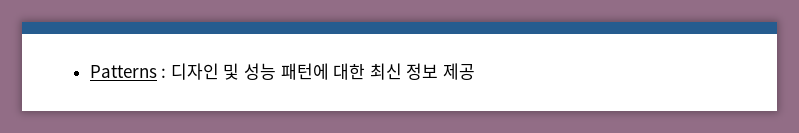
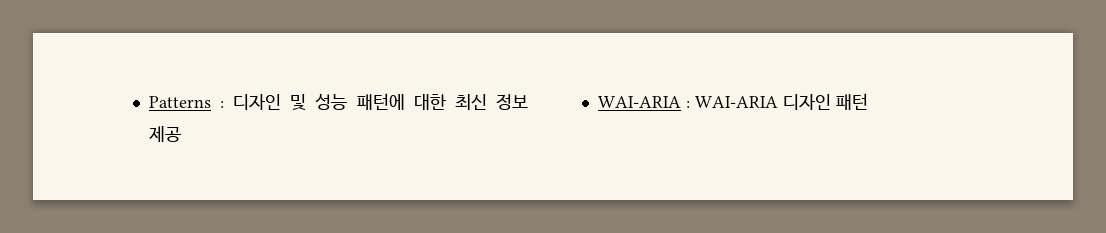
+ WAI-ARIA : WAI-ARIA 디자인 패턴

